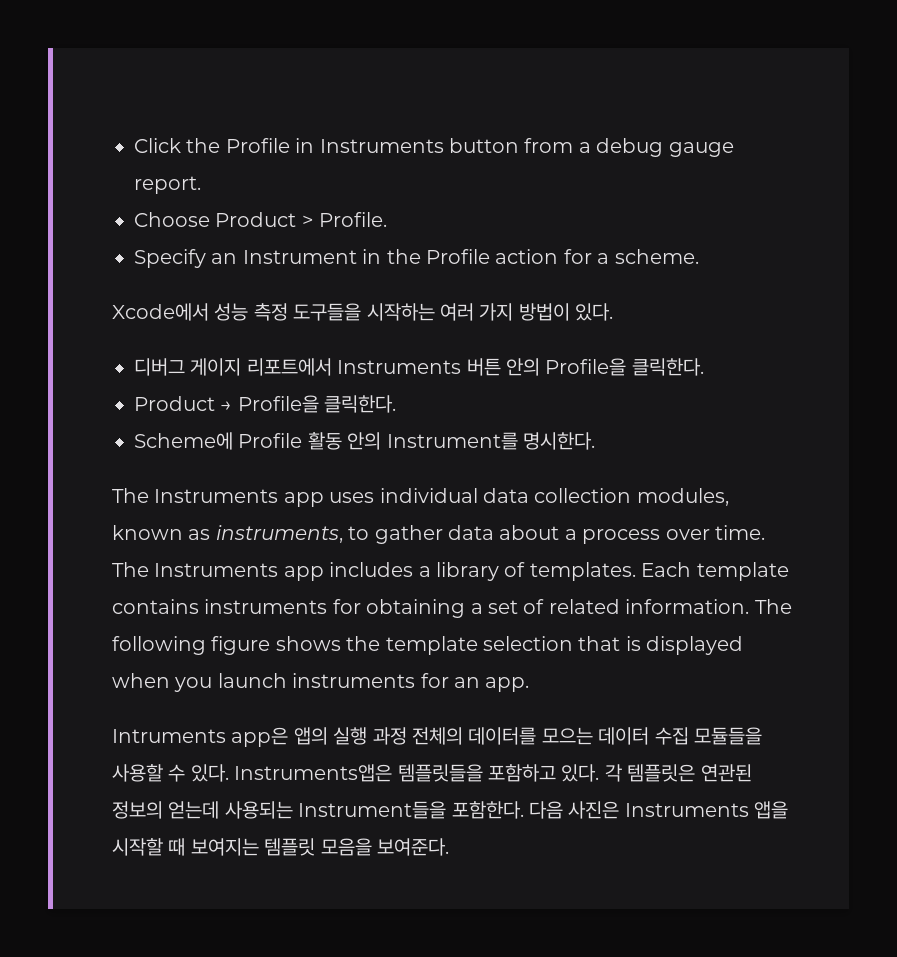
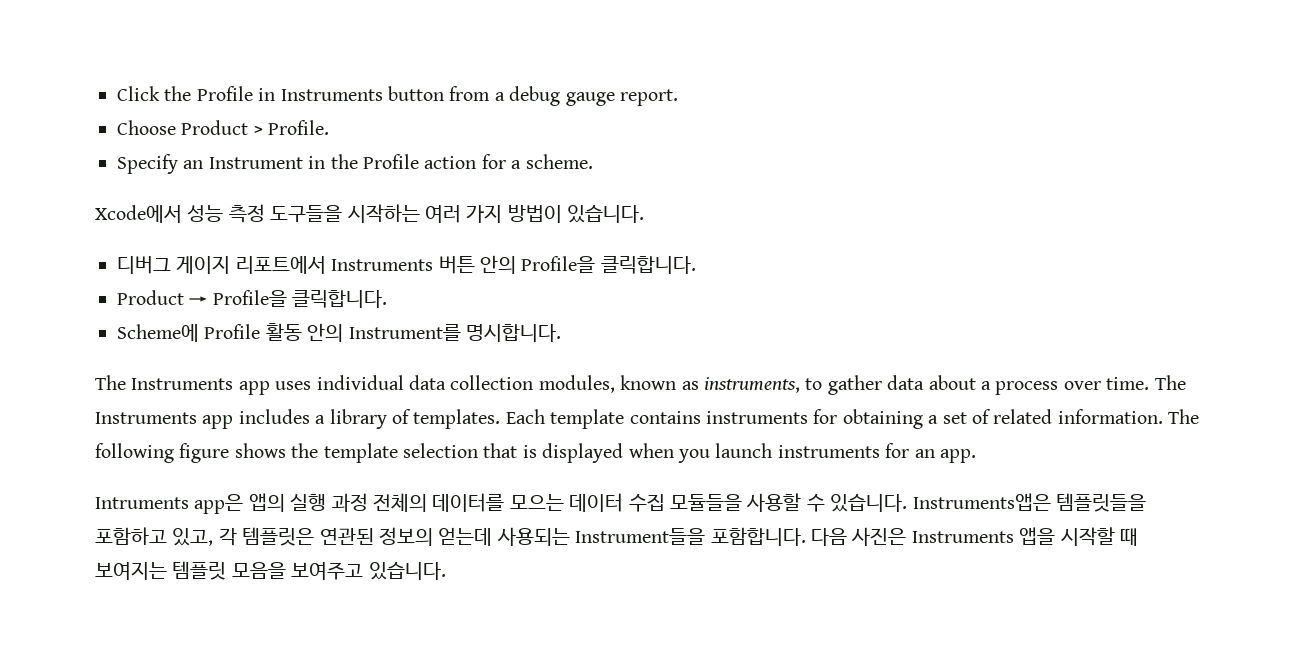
- Xcode에서 성능 측정 도구들을 시작하는 여러 가지 방법이 있다.
+ Xcode에서 성능 측정 도구들을 시작하는 여러 가지 방법이 있습니다.
- 디버그 게이지 리포트에서 Instruments 버튼 안의 Profile을 클릭한다.
+ 디버그 게이지 리포트에서 Instruments 버튼 안의 Profile을 클릭합니다.
- Product → Profile을 클릭한다.
+ Product → Profile을 클릭합니다.
- Scheme에 Profile 활동 안의 Instrument를 명시한다.
+ Scheme에 Profile 활동 안의 Instrument를 명시합니다.
- Intruments app은 앱의 실행 과정 전체의 데이터를 모으는 데이터 수집 모듈들을 사용할 수 있다.
+ Intruments app은 앱의 실행 과정 전체의 데이터를 모으는 데이터 수집 모듈들을 사용할 수 있습니다.
- Instruments앱은 템플릿들을 포함하고 있다. 각 템플릿은 연관된 정보의 얻는데 사용되는 Instrument들을 포함한다.
+ Instruments앱은 템플릿들을 포함하고 있고, 각 템플릿은 연관된 정보의 얻는데 사용되는 Instrument들을 포함합니다.
- 다음 사진은 Instruments 앱을 시작할 때 보여지는 템플릿 모음을 보여준다.
+ 다음 사진은 Instruments 앱을 시작할 때 보여지는 템플릿 모음을 보여주고 있습니다.

